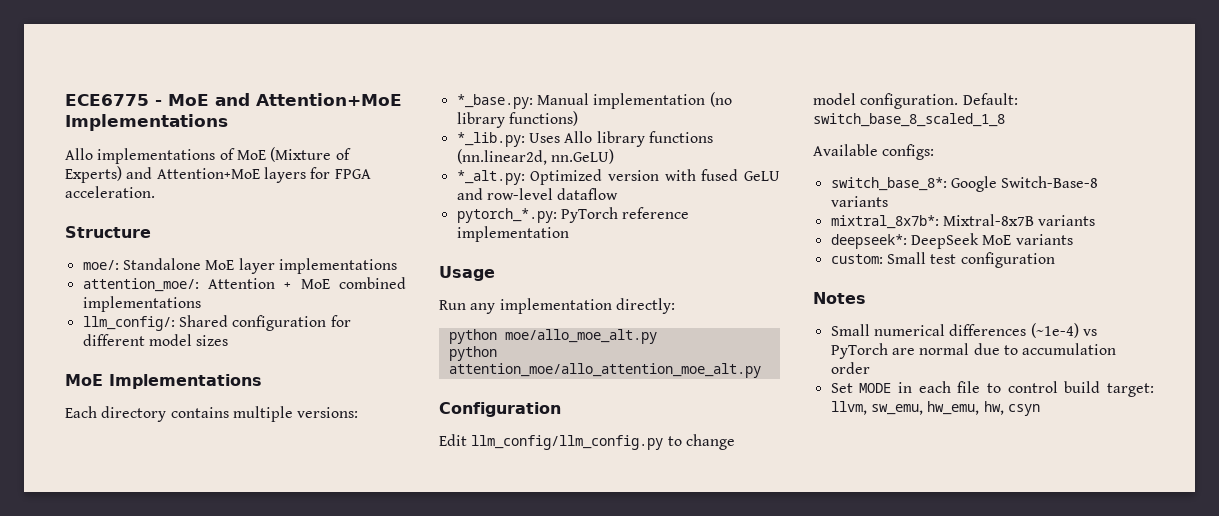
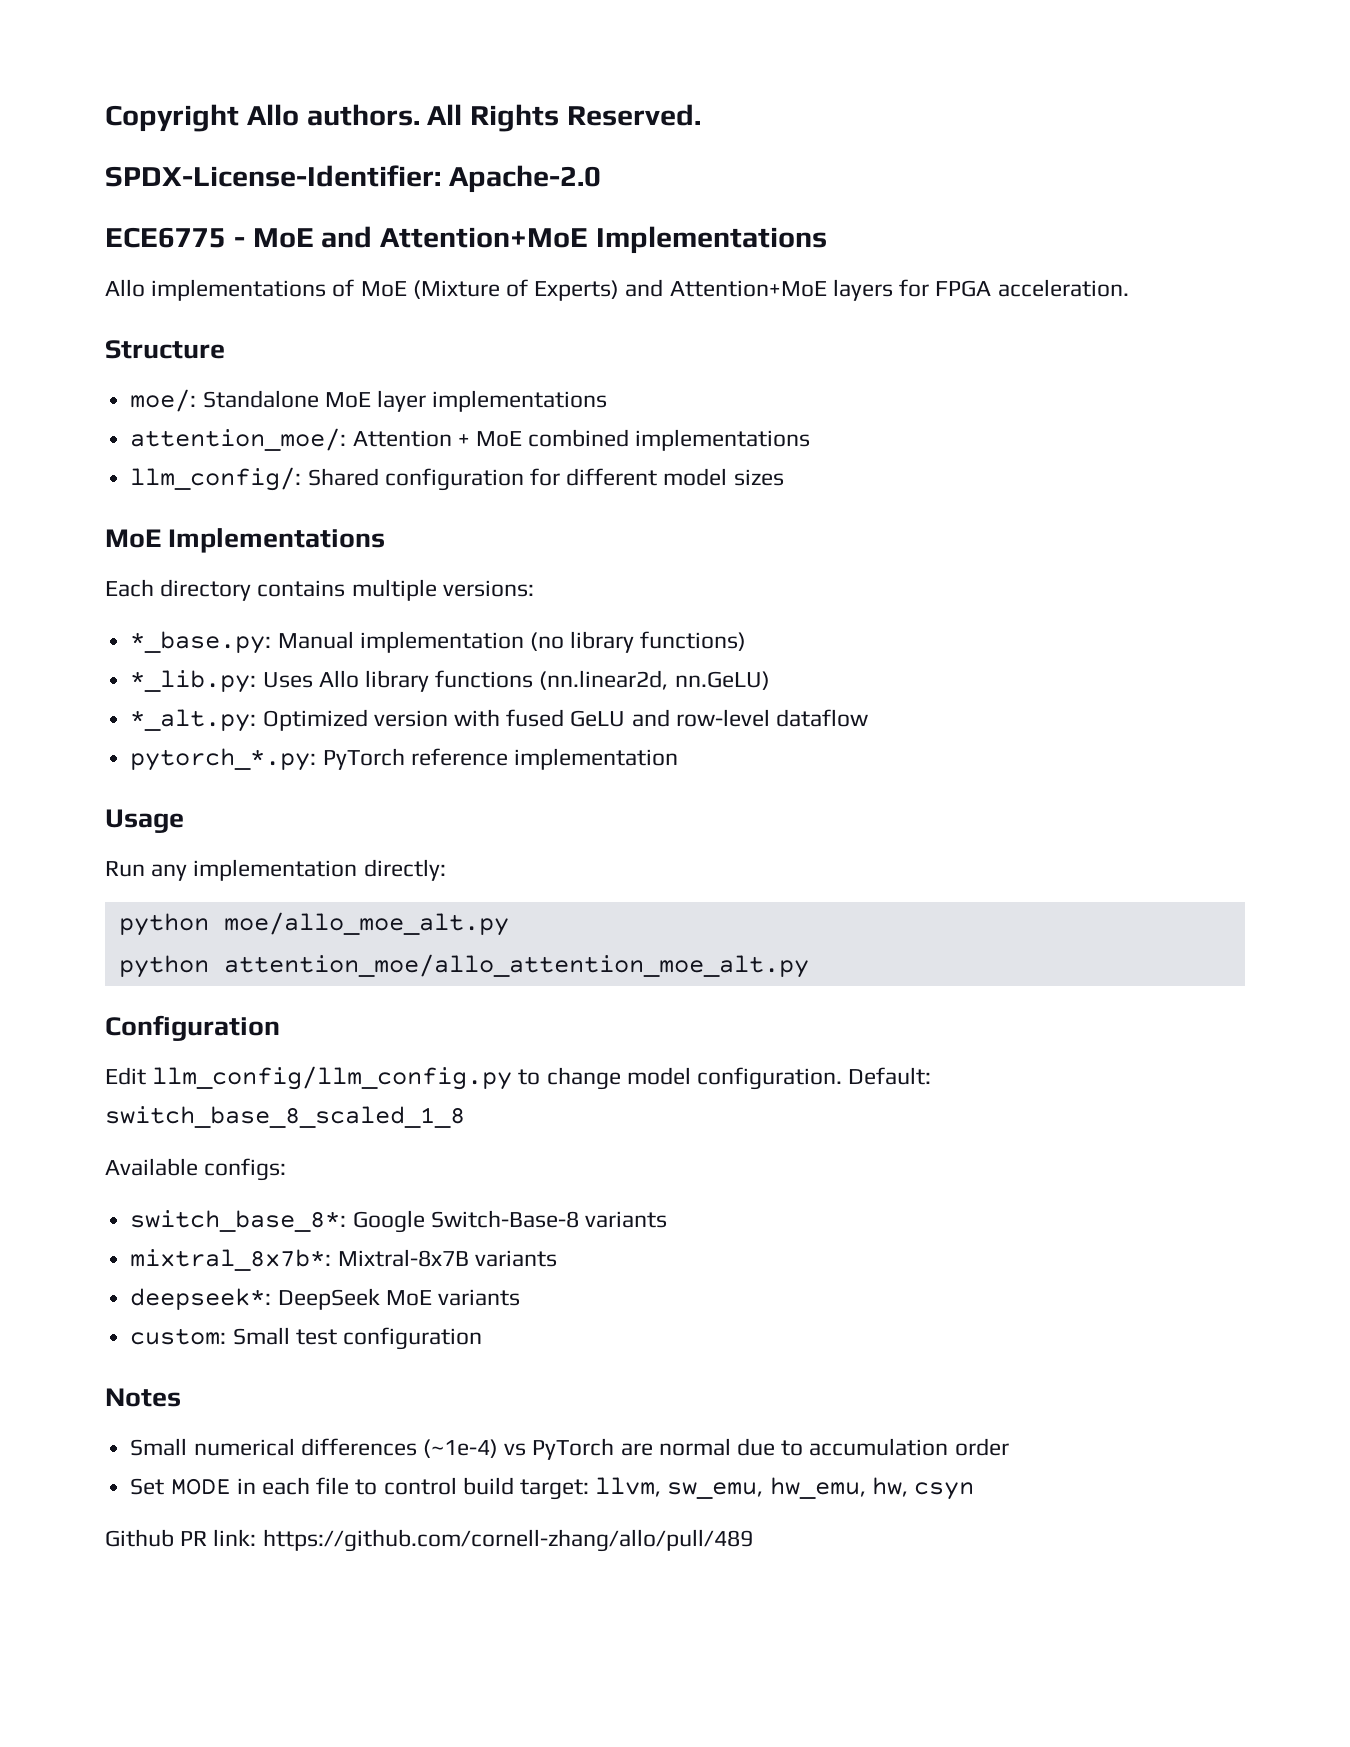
+ Copyright Allo authors. All Rights Reserved.
+ SPDX-License-Identifier: Apache-2.0
+ Github PR link: https://github.com/cornell-zhang/allo/pull/489

